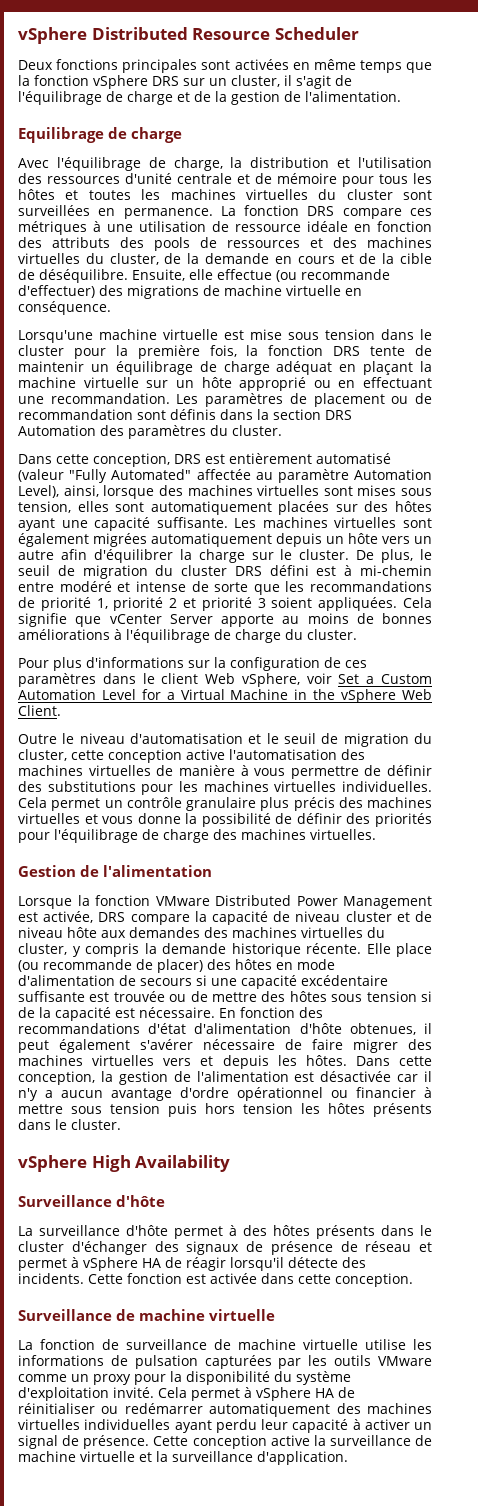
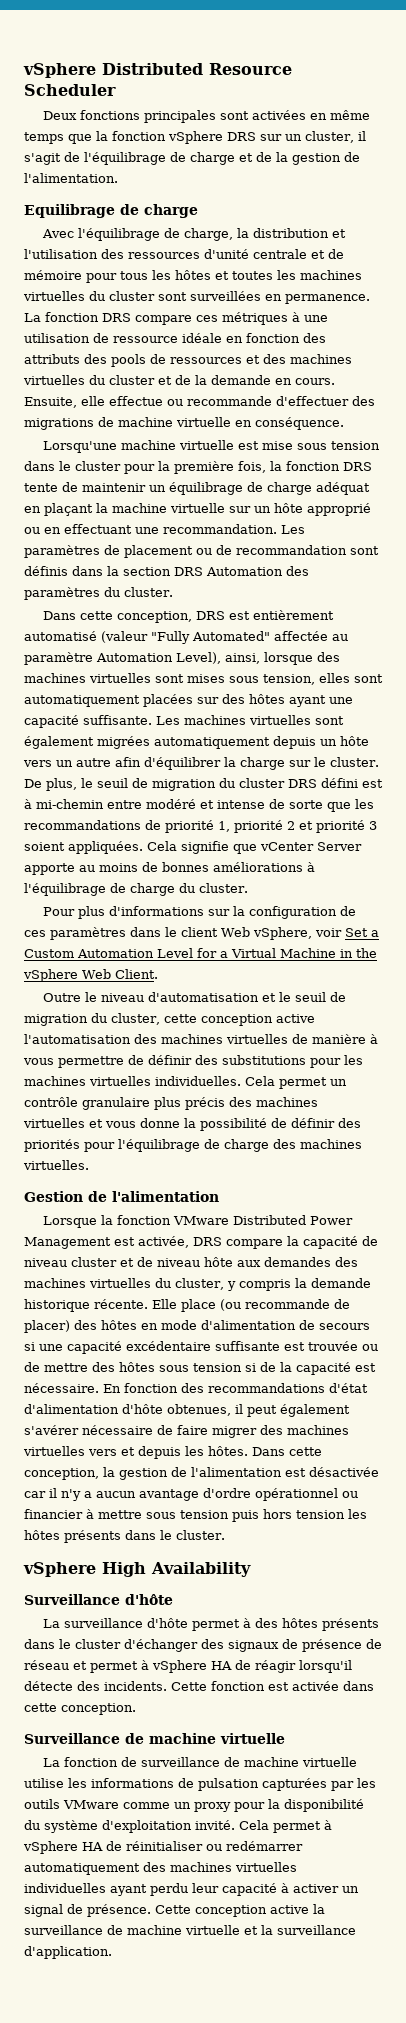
- La fonction DRS compare ces métriques à une utilisation de ressource idéale en fonction des attributs des pools de ressources et des machines virtuelles du cluster, de la demande en cours et de la cible de déséquilibre. Ensuite, elle effectue (ou recommande d'effectuer) des migrations de machine virtuelle en conséquence.
+ La fonction DRS compare ces métriques à une utilisation de ressource idéale en fonction des attributs des pools de ressources et des machines virtuelles du cluster et de la demande en cours. Ensuite, elle effectue ou recommande d'effectuer des migrations de machine virtuelle en conséquence.

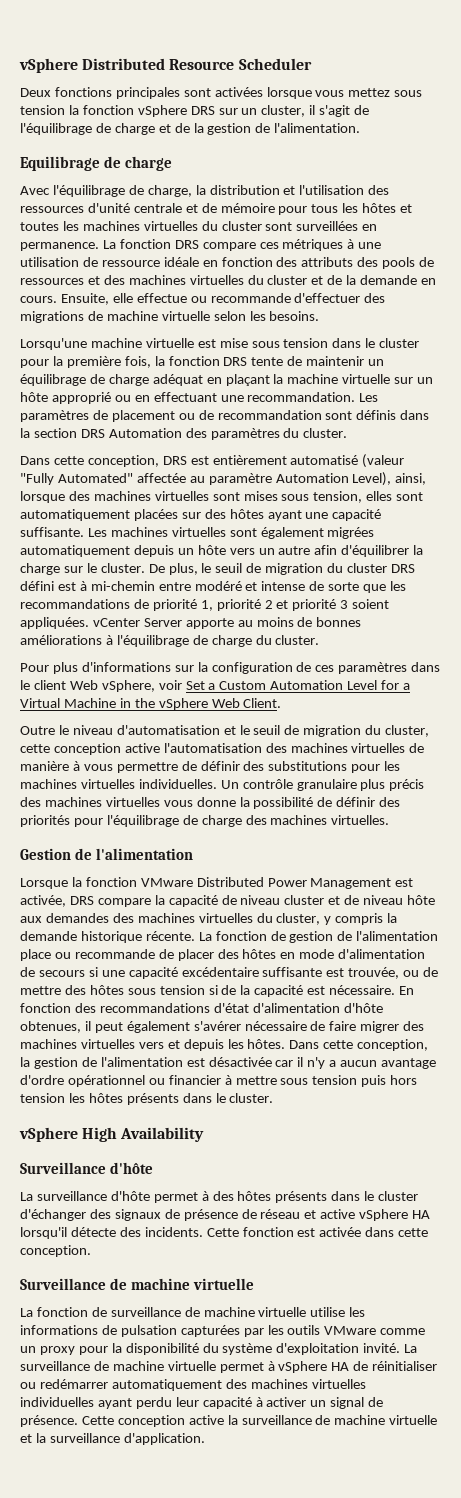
- Deux fonctions principales sont activées en même temps que la fonction vSphere DRS sur un cluster, il s'agit de l'équilibrage de charge et de la gestion de l'alimentation.
+ Deux fonctions principales sont activées lorsque vous mettez sous tension la fonction vSphere DRS sur un cluster, il s'agit de l'équilibrage de charge et de la gestion de l'alimentation.
- Ensuite, elle effectue ou recommande d'effectuer des migrations de machine virtuelle en conséquence.
+ Ensuite, elle effectue ou recommande d'effectuer des migrations de machine virtuelle selon les besoins.
- De plus, le seuil de migration du cluster DRS défini est à mi-chemin entre modéré et intense de sorte que les recommandations de priorité 1, priorité 2 et priorité 3 soient appliquées. Cela signifie que vCenter Server apporte au moins de bonnes améliorations à l'équilibrage de charge du cluster.
+ De plus, le seuil de migration du cluster DRS défini est à mi-chemin entre modéré et intense de sorte que les recommandations de priorité 1, priorité 2 et priorité 3 soient appliquées. vCenter Server apporte au moins de bonnes améliorations à l'équilibrage de charge du cluster.
- Cela permet un contrôle granulaire plus précis des machines virtuelles et vous donne la possibilité de définir des priorités pour l'équilibrage de charge des machines virtuelles.
+ Un contrôle granulaire plus précis des machines virtuelles vous donne la possibilité de définir des priorités pour l'équilibrage de charge des machines virtuelles.
- Elle place (ou recommande de placer) des hôtes en mode d'alimentation de secours si une capacité excédentaire suffisante est trouvée ou de mettre des hôtes sous tension si de la capacité est nécessaire.
+ La fonction de gestion de l'alimentation place ou recommande de placer des hôtes en mode d'alimentation de secours si une capacité excédentaire suffisante est trouvée, ou de mettre des hôtes sous tension si de la capacité est nécessaire.
- La surveillance d'hôte permet à des hôtes présents dans le cluster d'échanger des signaux de présence de réseau et permet à vSphere HA de réagir lorsqu'il détecte des incidents.
+ La surveillance d'hôte permet à des hôtes présents dans le cluster d'échanger des signaux de présence de réseau et active vSphere HA lorsqu'il détecte des incidents.
- Cela permet à vSphere HA de réinitialiser ou redémarrer automatiquement des machines virtuelles individuelles ayant perdu leur capacité à activer un signal de présence.
+ La surveillance de machine virtuelle permet à vSphere HA de réinitialiser ou redémarrer automatiquement des machines virtuelles individuelles ayant perdu leur capacité à activer un signal de présence.

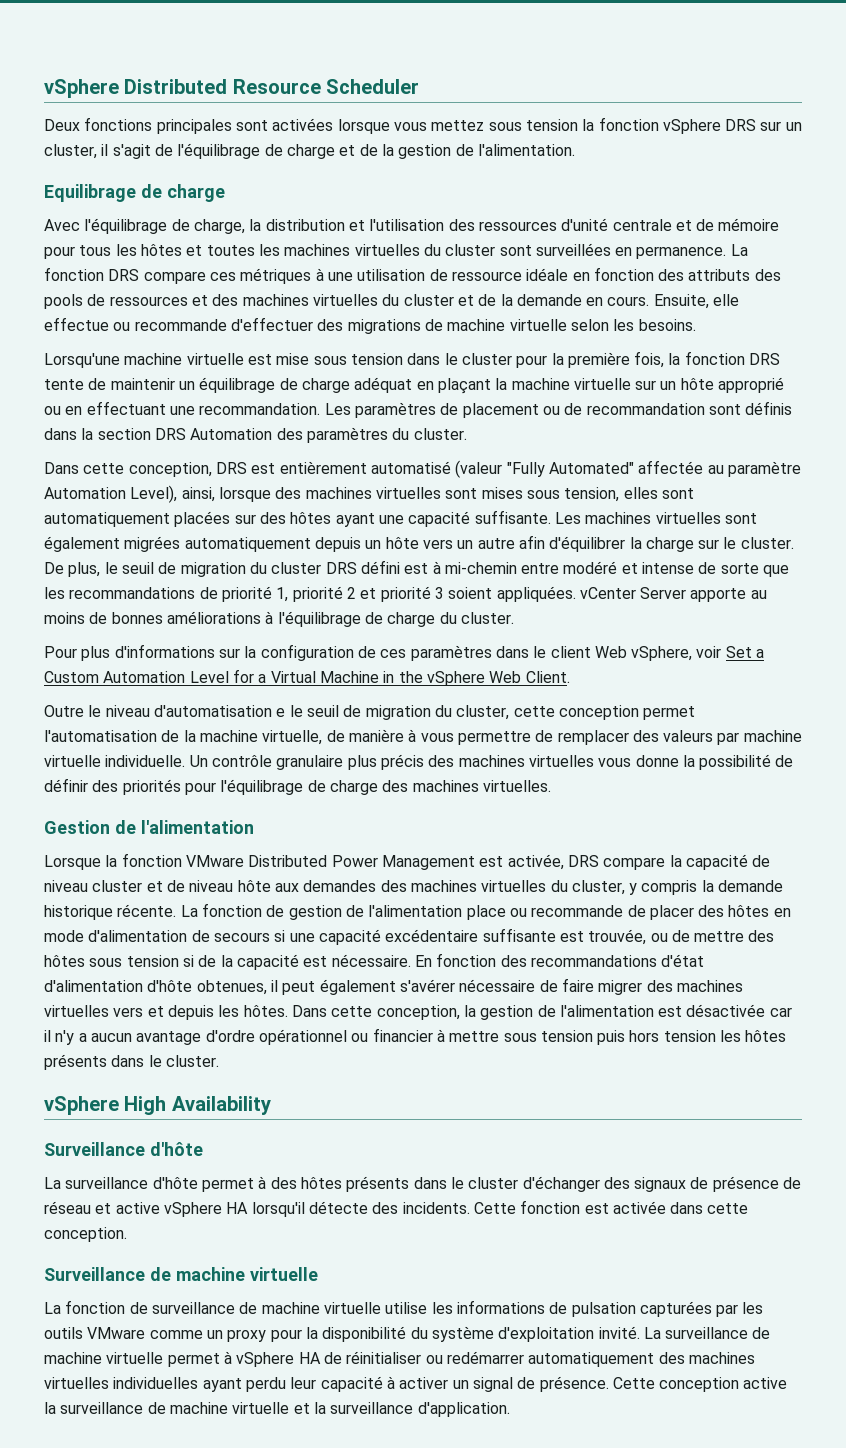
- Outre le niveau d'automatisation et le seuil de migration du cluster, cette conception active l'automatisation des machines virtuelles de manière à vous permettre de définir des substitutions pour les machines virtuelles individuelles.
+ Outre le niveau d'automatisation e le seuil de migration du cluster, cette conception permet l'automatisation de la machine virtuelle, de manière à vous permettre de remplacer des valeurs par machine virtuelle individuelle.

